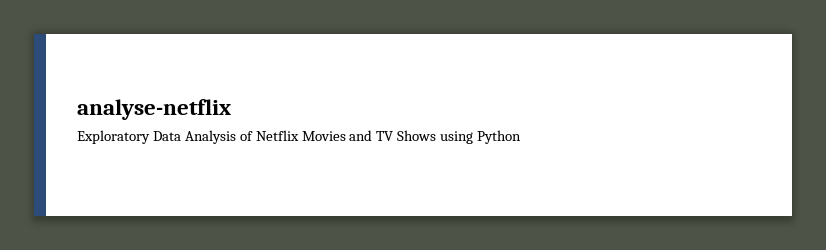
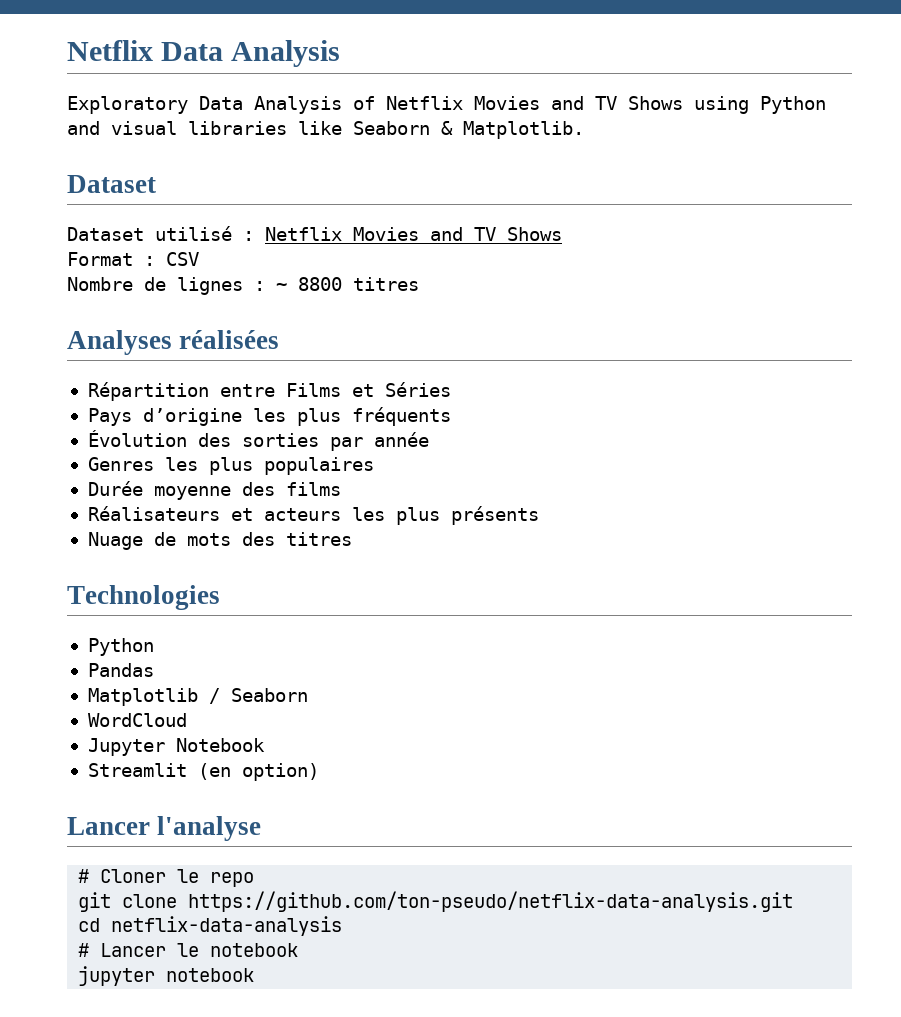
- analyse-netflix
+ Netflix Data Analysis
- Exploratory Data Analysis of Netflix Movies and TV Shows using Python
+ Exploratory Data Analysis of Netflix Movies and TV Shows using Python and visual libraries like Seaborn & Matplotlib.
+ Dataset
+ Dataset utilisé : Netflix Movies and TV Shows
+ Format : CSV
+ Nombre de lignes : ~ 8800 titres
+ Analyses réalisées
+ Répartition entre Films et Séries
+ Pays d’origine les plus fréquents
+ Évolution des sorties par année
+ Genres les plus populaires
+ Durée moyenne des films
+ Réalisateurs et acteurs les plus présents
+ Nuage de mots des titres
+ Technologies
+ Python
+ Pandas
+ Matplotlib / Seaborn
+ WordCloud
+ Jupyter Notebook
+ Streamlit (en option)
+ Lancer l'analyse
+ # Cloner le repo
+ git clone https://github.com/ton-pseudo/netflix-data-analysis.git
+ cd netflix-data-analysis
+ # Lancer le notebook
+ jupyter notebook

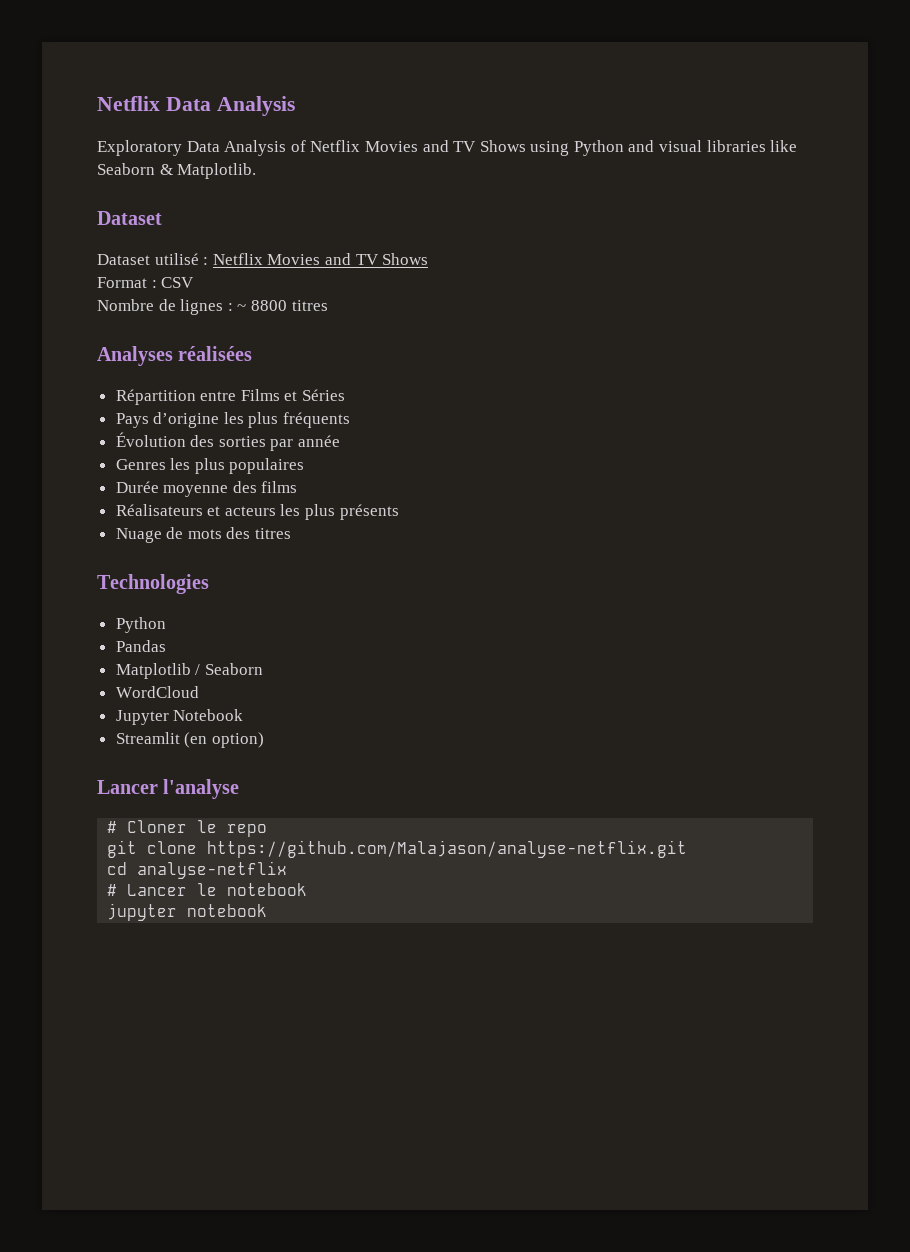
- git clone https://github.com/ton-pseudo/netflix-data-analysis.git
+ git clone https://github.com/Malajason/analyse-netflix.git
- cd netflix-data-analysis
+ cd analyse-netflix

